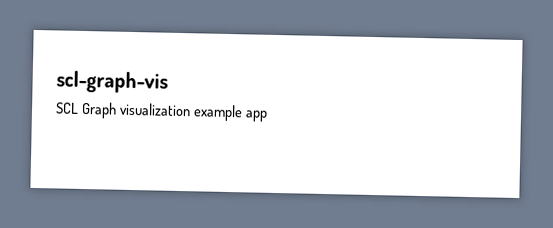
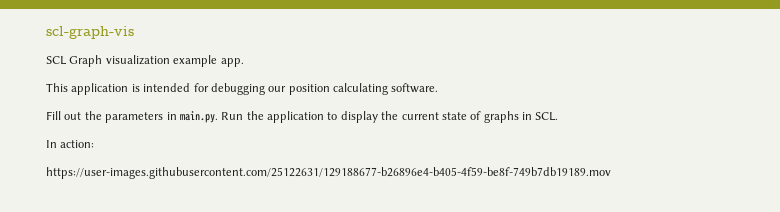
- SCL Graph visualization example app
+ SCL Graph visualization example app.
+ This application is intended for debugging our position calculating software.
+ Fill out the parameters in main.py. Run the application to display the current state of graphs in SCL.
+ In action:
+ https://user-images.githubusercontent.com/25122631/129188677-b26896e4-b405-4f59-be8f-749b7db19189.mov

